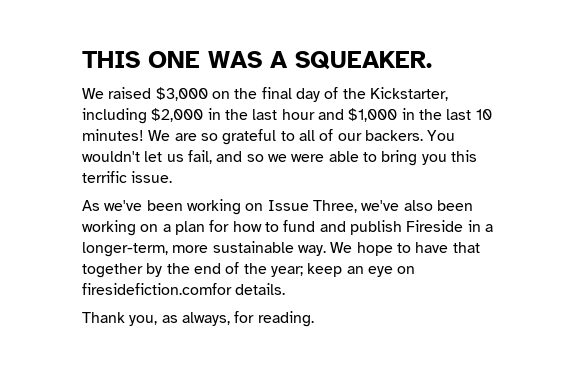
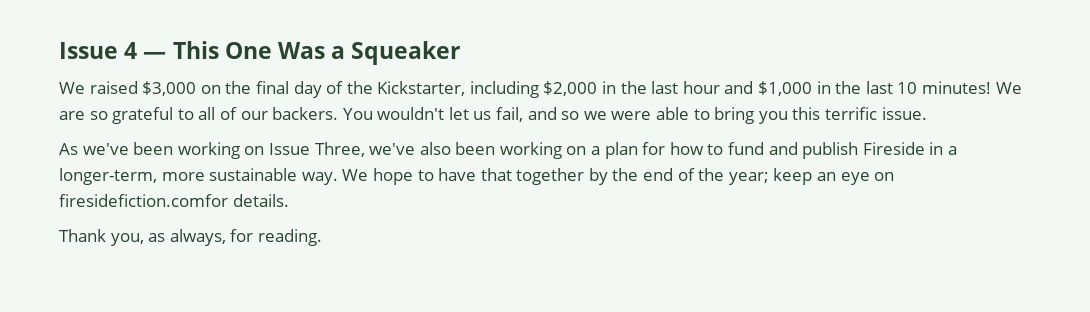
- THIS ONE WAS A SQUEAKER.
+ Issue 4 — This One Was a Squeaker

